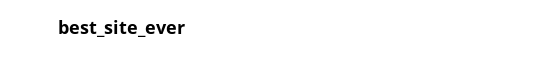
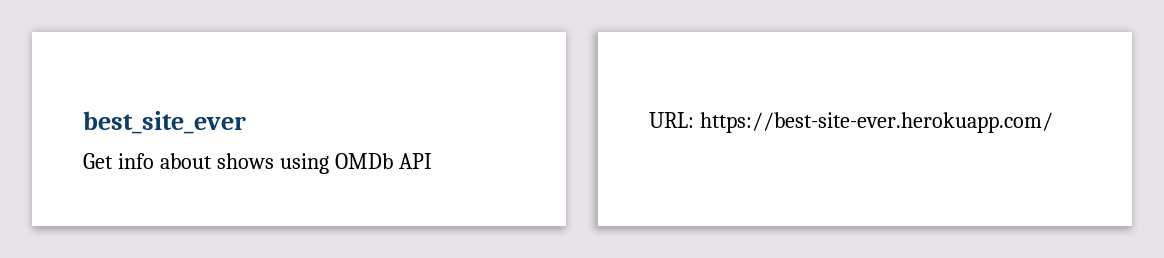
+ Get info about shows using OMDb API
+ URL: https://best-site-ever.herokuapp.com/

